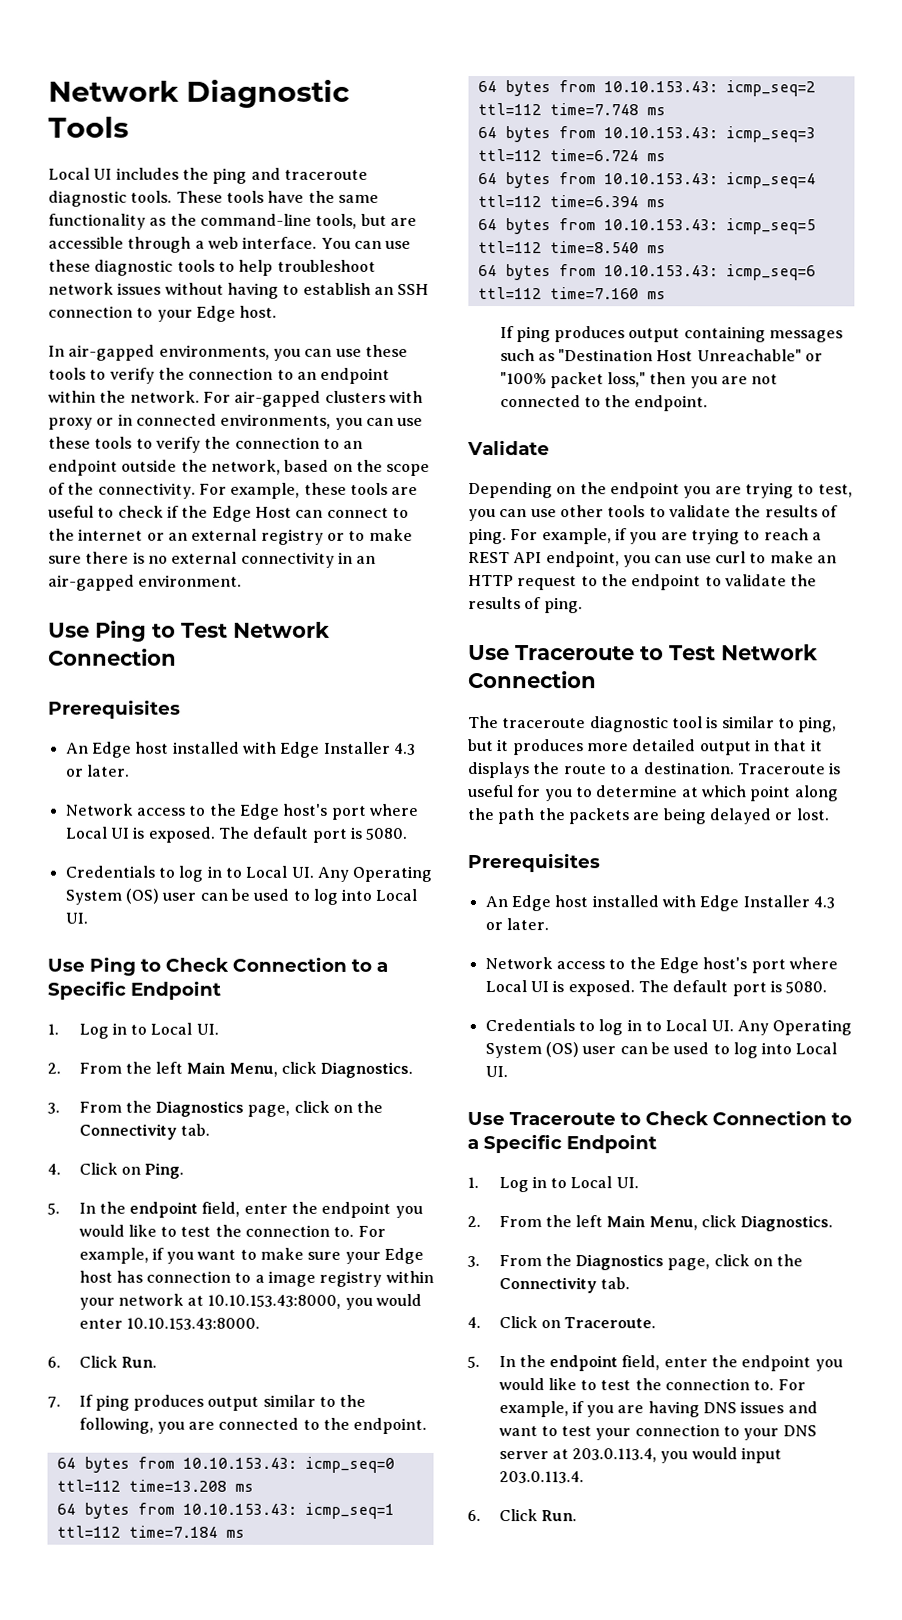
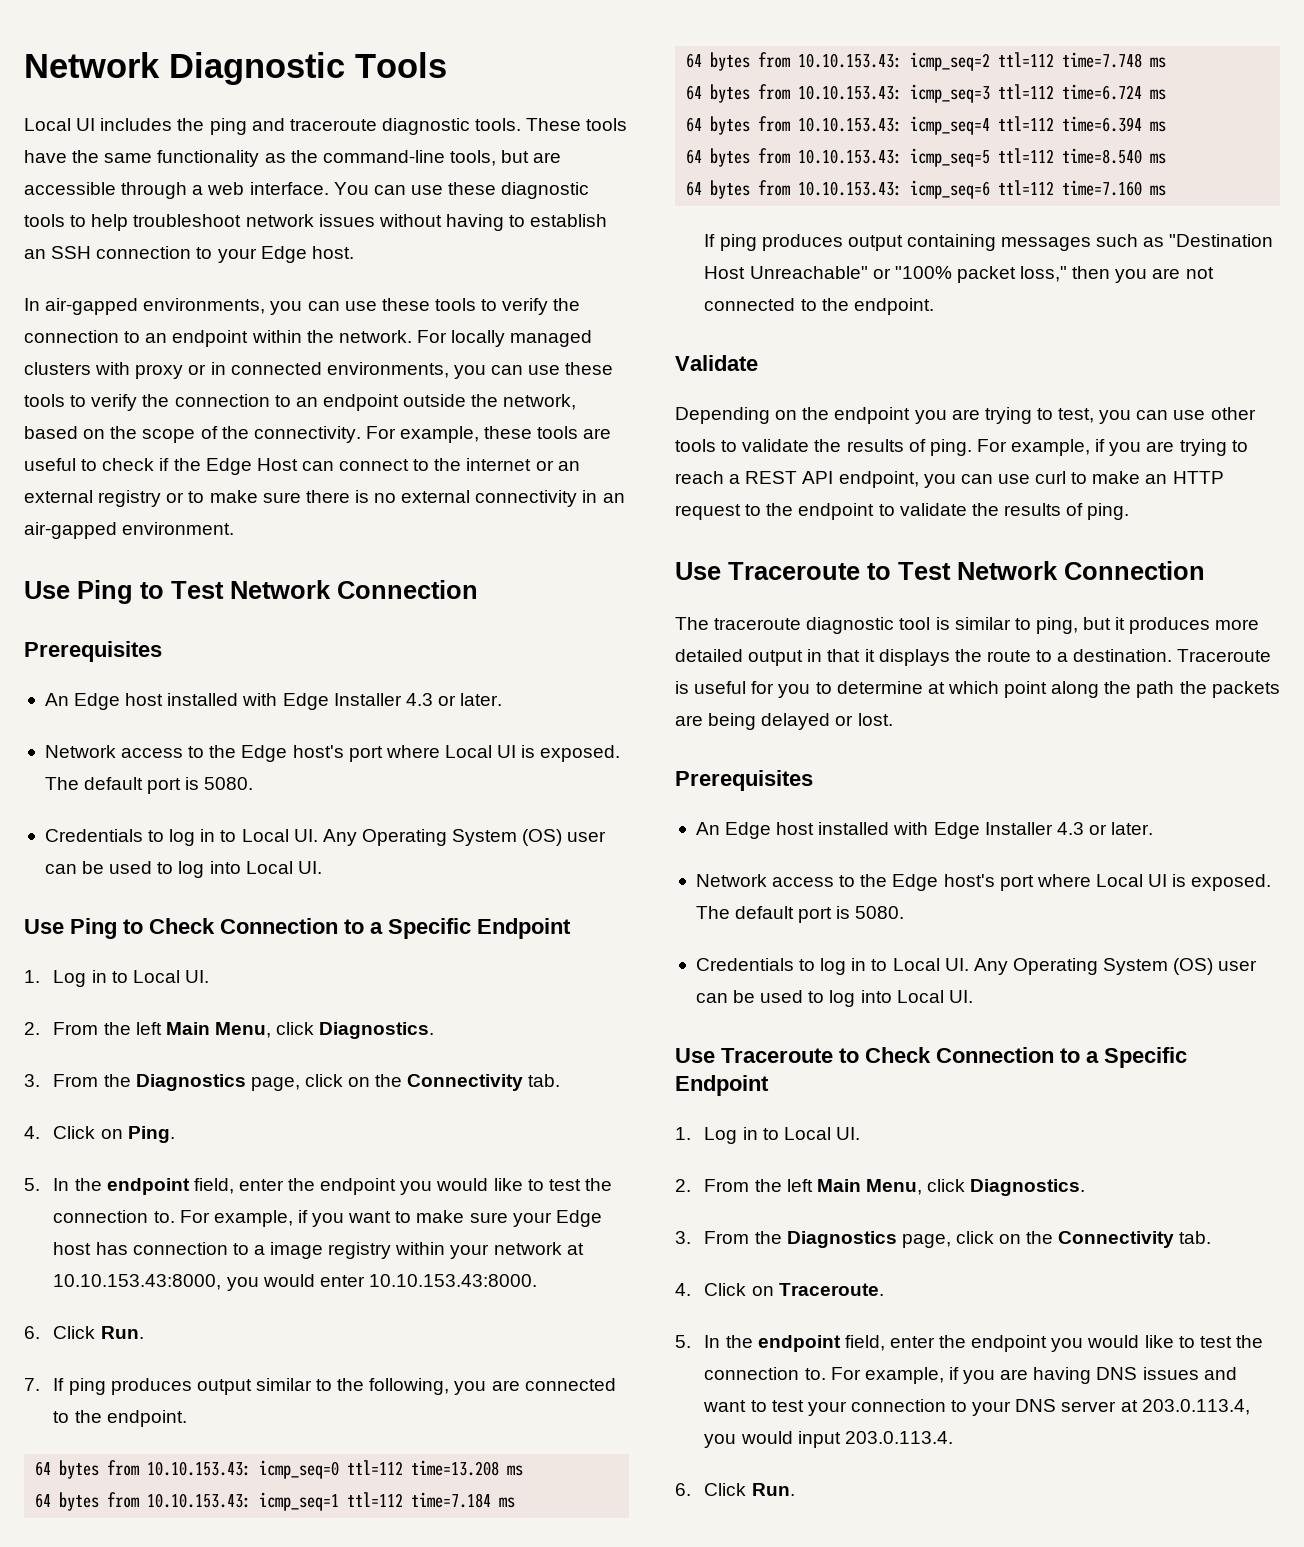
- For air-gapped clusters with proxy or in connected environments, you can use these tools to verify the connection to an endpoint outside the network, based on the scope of the connectivity.
+ For locally managed clusters with proxy or in connected environments, you can use these tools to verify the connection to an endpoint outside the network, based on the scope of the connectivity.

